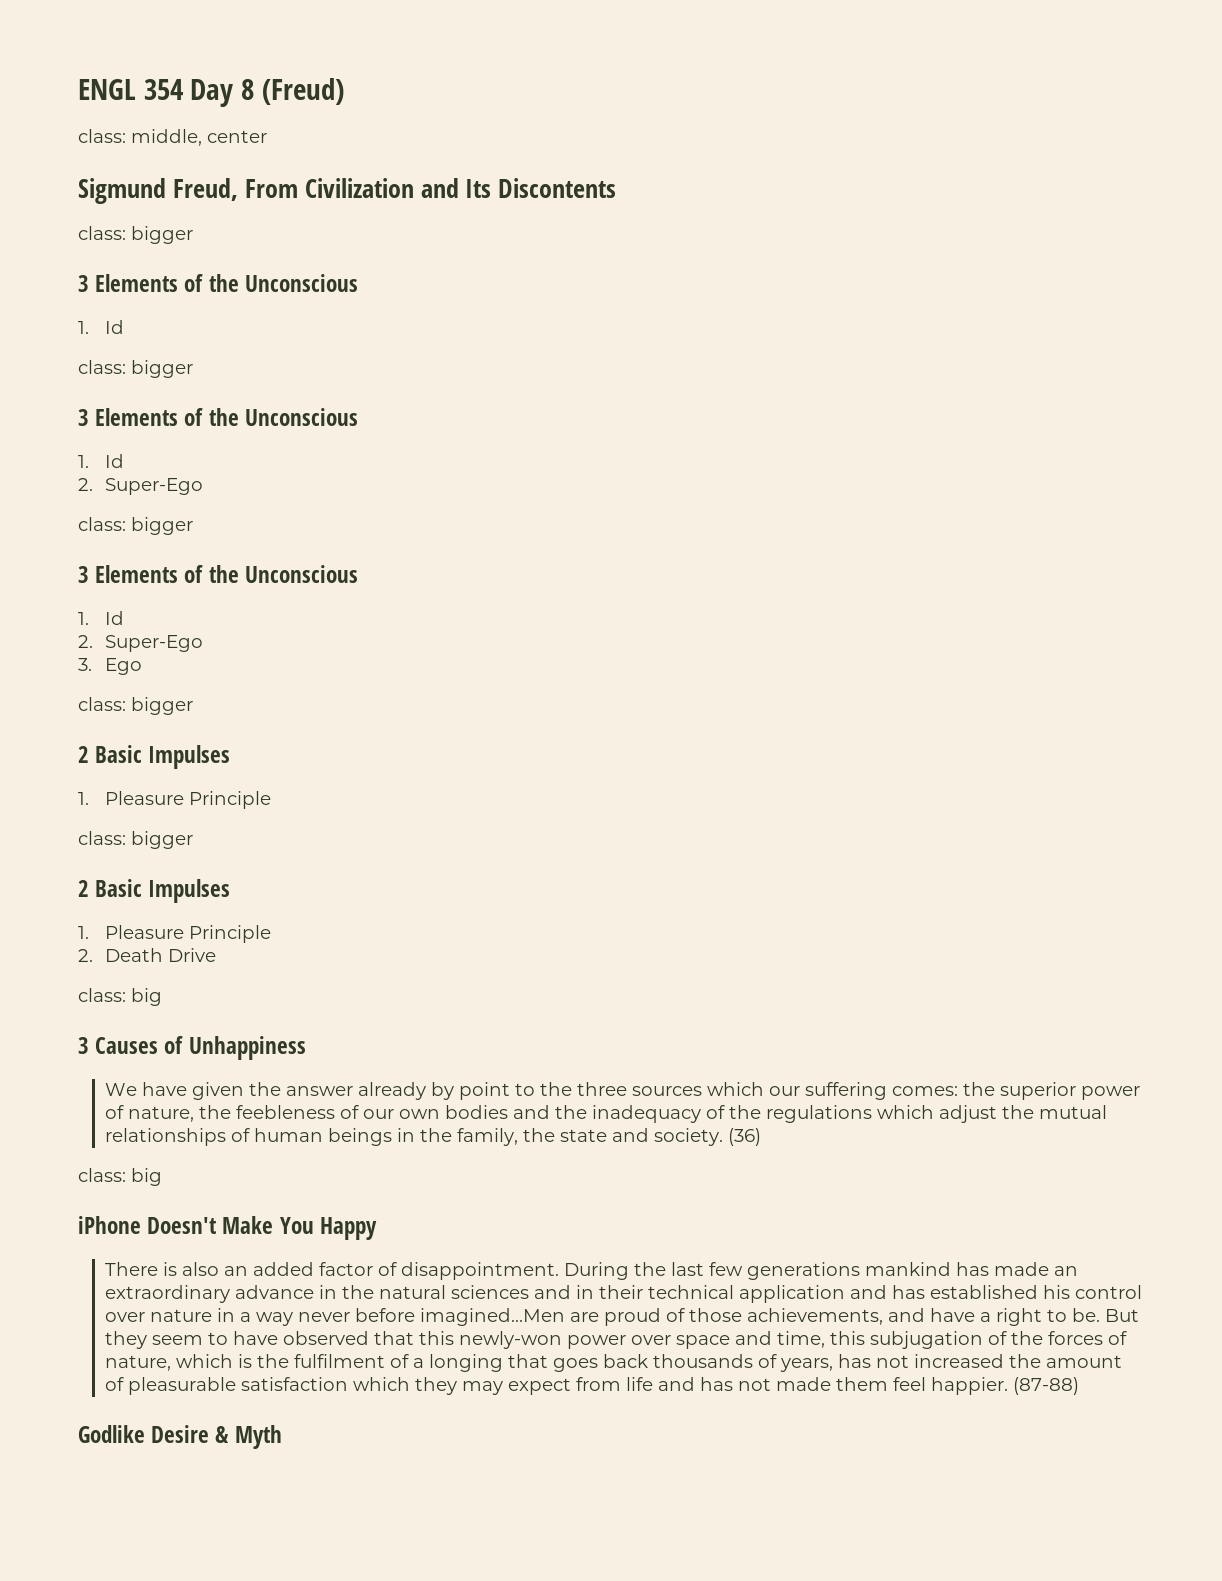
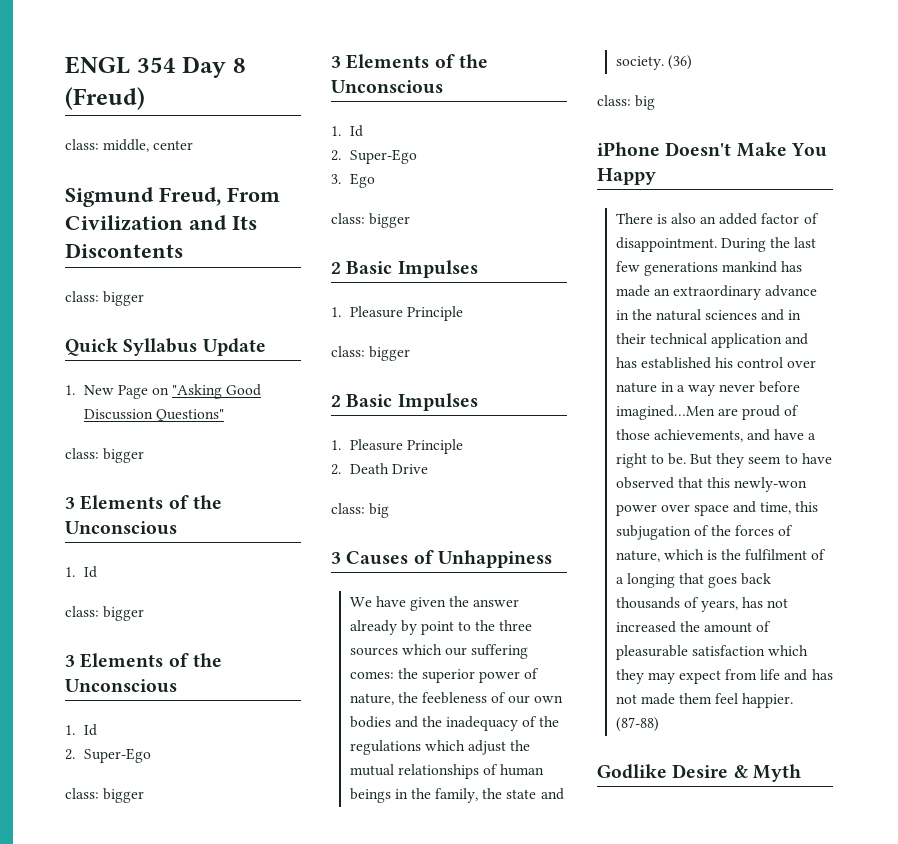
+ Quick Syllabus Update
+ 1. New Page on "Asking Good Discussion Questions"
+ class: bigger

